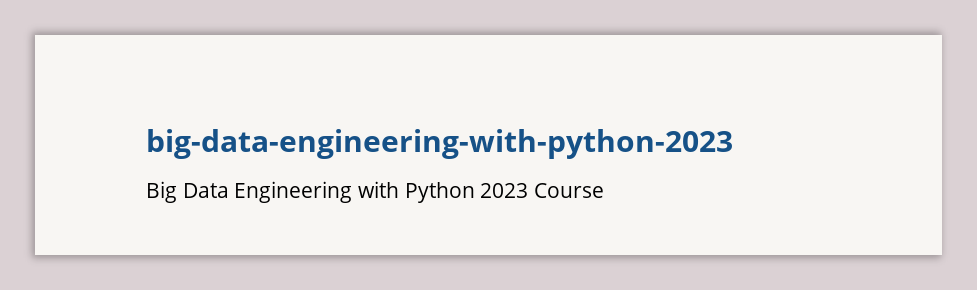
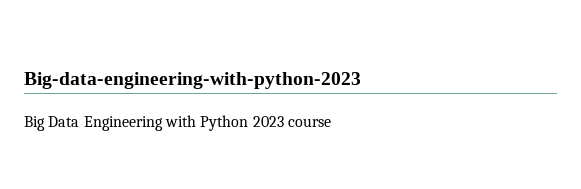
- big-data-engineering-with-python-2023
+ Big-data-engineering-with-python-2023
- Big Data Engineering with Python 2023 Course
+ Big Data Engineering with Python 2023 course

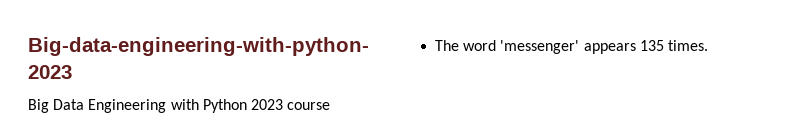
+ The word 'messenger' appears 135 times.

